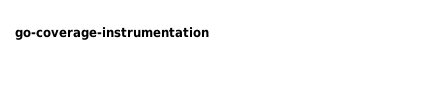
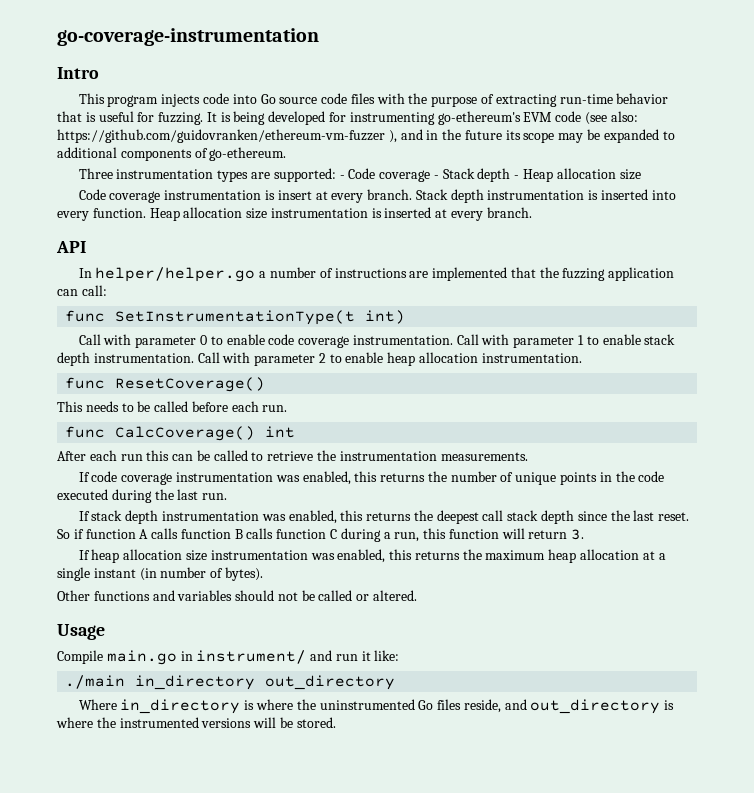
+ Intro
+ This program injects code into Go source code files with the purpose of extracting run-time behavior that is useful for fuzzing. It is being developed for instrumenting go-ethereum's EVM code (see also: https://github.com/guidovranken/ethereum-vm-fuzzer ), and in the future its scope may be expanded to additional components of go-ethereum.
+ Three instrumentation types are supported: - Code coverage - Stack depth - Heap allocation size
+ Code coverage instrumentation is insert at every branch. Stack depth instrumentation is inserted into every function. Heap allocation size instrumentation is inserted at every branch.
+ API
+ In helper/helper.go a number of instructions are implemented that the fuzzing application can call:
+ func SetInstrumentationType(t int)
+ Call with parameter 0 to enable code coverage instrumentation. Call with parameter 1 to enable stack depth instrumentation. Call with parameter 2 to enable heap allocation instrumentation.
+ func ResetCoverage()
+ This needs to be called before each run.
+ func CalcCoverage() int
+ After each run this can be called to retrieve the instrumentation measurements.
+ If code coverage instrumentation was enabled, this returns the number of unique points in the code executed during the last run.
+ If stack depth instrumentation was enabled, this returns the deepest call stack depth since the last reset. So if function A calls function B calls function C during a run, this function will return 3.
+ If heap allocation size instrumentation was enabled, this returns the maximum heap allocation at a single instant (in number of bytes).
+ Other functions and variables should not be called or altered.
+ Usage
+ Compile main.go in instrument/ and run it like:
+ ./main in_directory out_directory
+ Where in_directory is where the uninstrumented Go files reside, and out_directory is where the instrumented versions will be stored.

